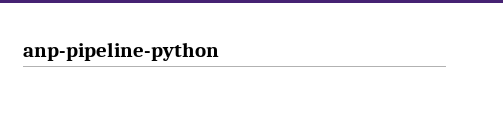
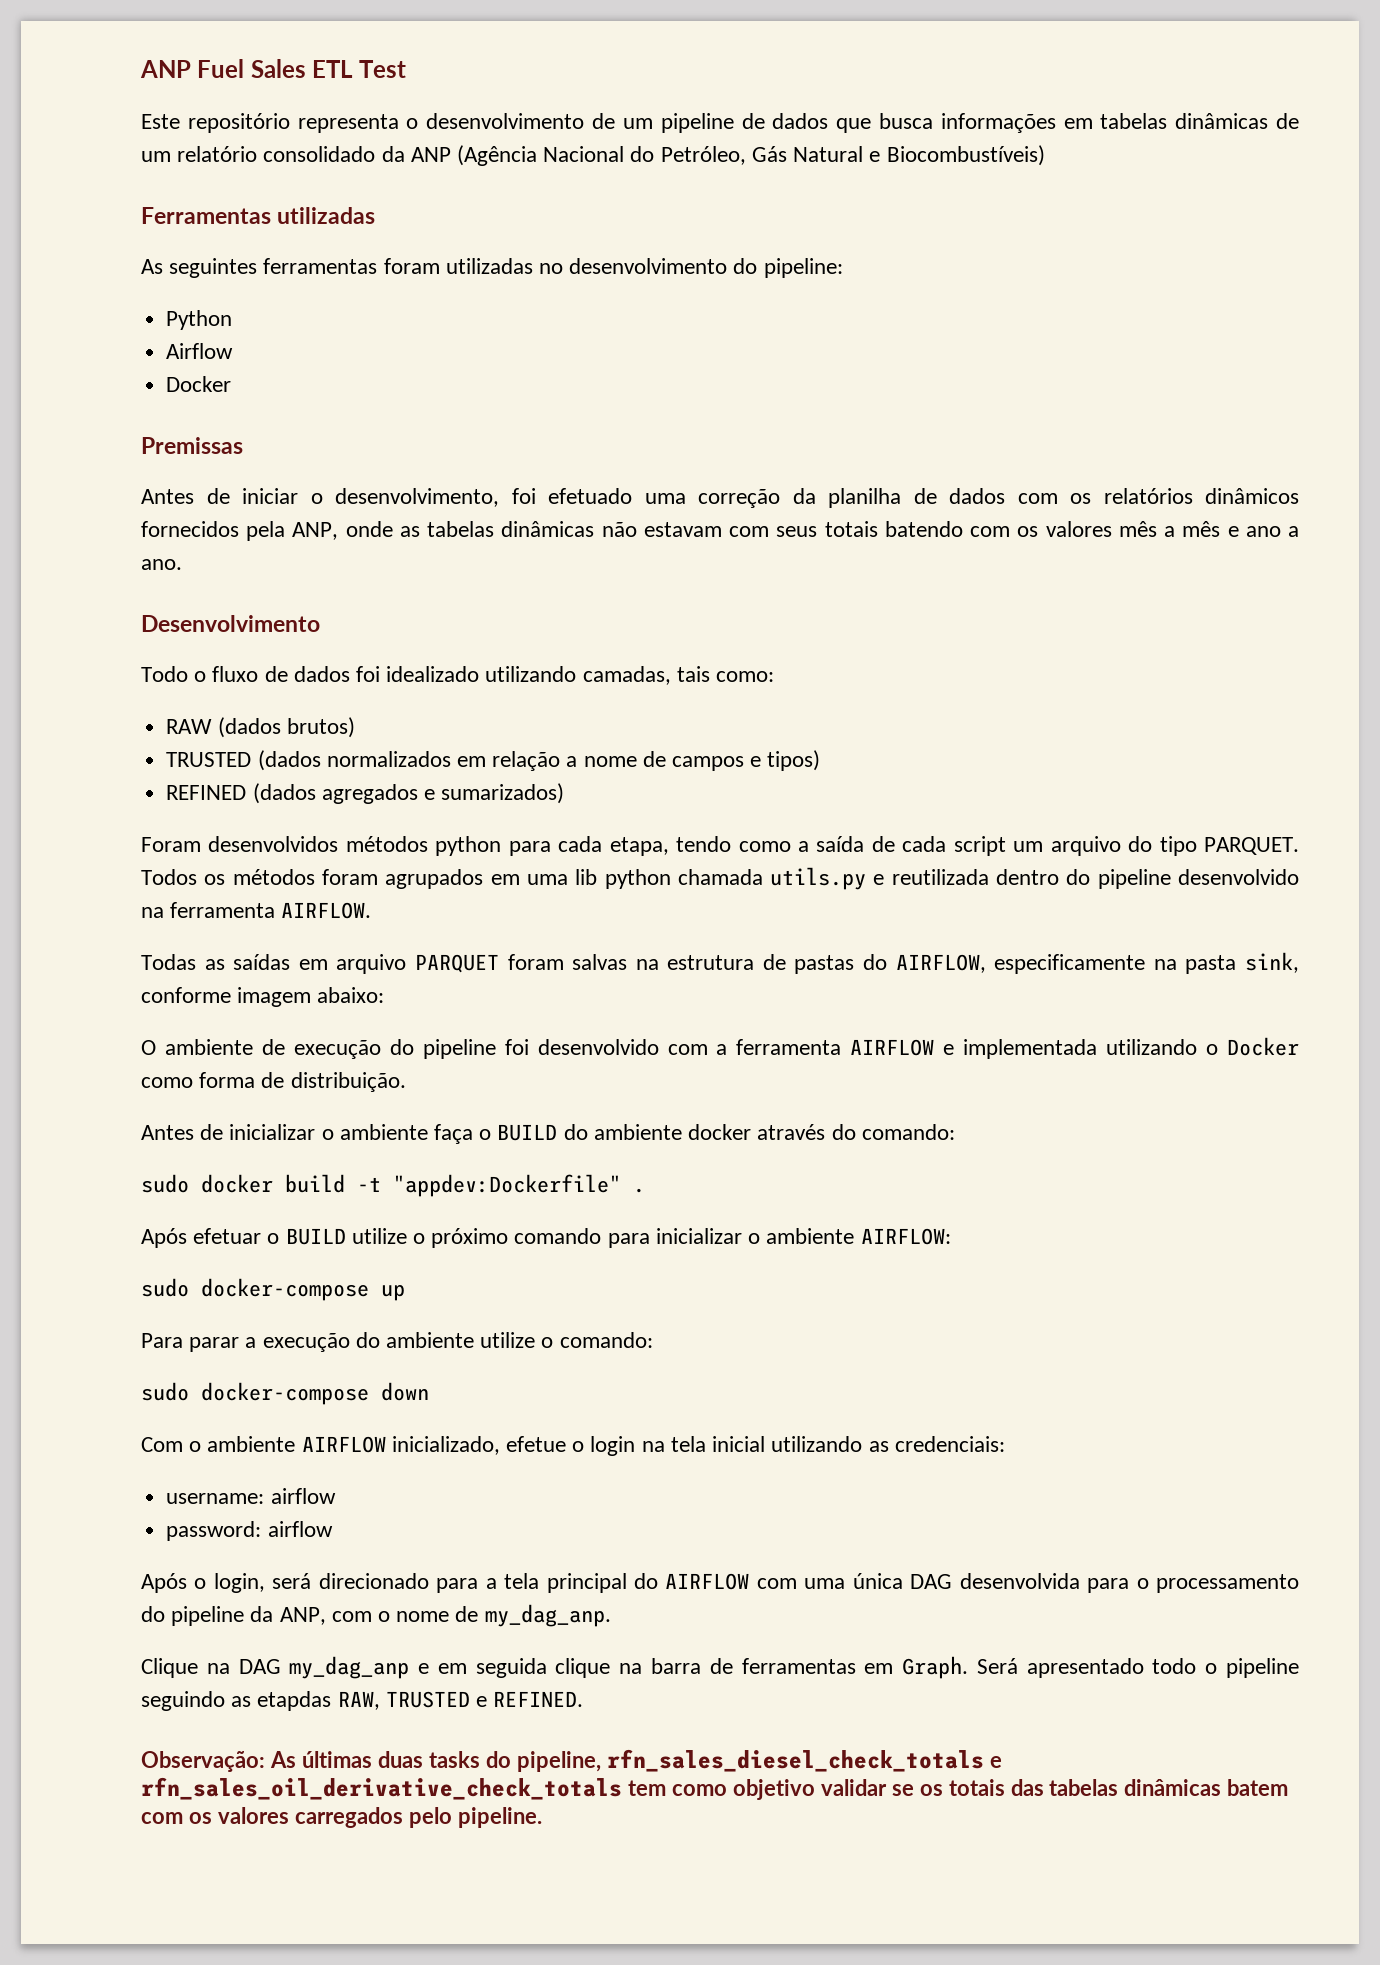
- anp-pipeline-python
+ ANP Fuel Sales ETL Test
+ Este repositório representa o desenvolvimento de um pipeline de dados que busca informações em tabelas dinâmicas de um relatório consolidado da ANP (Agência Nacional do Petróleo, Gás Natural e Biocombustíveis)
+ Ferramentas utilizadas
+ As seguintes ferramentas foram utilizadas no desenvolvimento do pipeline:
+ Python
+ Airflow
+ Docker
+ Premissas
+ Antes de iniciar o desenvolvimento, foi efetuado uma correção da planilha de dados com os relatórios dinâmicos fornecidos pela ANP, onde as tabelas dinâmicas não estavam com seus totais batendo com os valores mês a mês e ano a ano.
+ Desenvolvimento
+ Todo o fluxo de dados foi idealizado utilizando camadas, tais como:
+ RAW (dados brutos)
+ TRUSTED (dados normalizados em relação a nome de campos e tipos)
+ REFINED (dados agregados e sumarizados)
+ Foram desenvolvidos métodos python para cada etapa, tendo como a saída de cada script um arquivo do tipo PARQUET. Todos os métodos foram agrupados em uma lib python chamada utils.py e reutilizada dentro do pipeline desenvolvido na ferramenta AIRFLOW.
+ Todas as saídas em arquivo PARQUET foram salvas na estrutura de pastas do AIRFLOW, especificamente na pasta sink, conforme imagem abaixo:
+ O ambiente de execução do pipeline foi desenvolvido com a ferramenta AIRFLOW e implementada utilizando o Docker como forma de distribuição.
+ Antes de inicializar o ambiente faça o BUILD do ambiente docker através do comando:
+ sudo docker build -t "appdev:Dockerfile" .
+ Após efetuar o BUILD utilize o próximo comando para inicializar o ambiente AIRFLOW:
+ sudo docker-compose up
+ Para parar a execução do ambiente utilize o comando:
+ sudo docker-compose down
+ Com o ambiente AIRFLOW inicializado, efetue o login na tela inicial utilizando as credenciais:
+ username: airflow
+ password: airflow
+ Após o login, será direcionado para a tela principal do AIRFLOW com uma única DAG desenvolvida para o processamento do pipeline da ANP, com o nome de my_dag_anp.
+ Clique na DAG my_dag_anp e em seguida clique na barra de ferramentas em Graph. Será apresentado todo o pipeline seguindo as etapdas RAW, TRUSTED e REFINED.
+ Observação: As últimas duas tasks do pipeline, rfn_sales_diesel_check_totals e rfn_sales_oil_derivative_check_totals tem como objetivo validar se os totais das tabelas dinâmicas batem com os valores carregados pelo pipeline.

